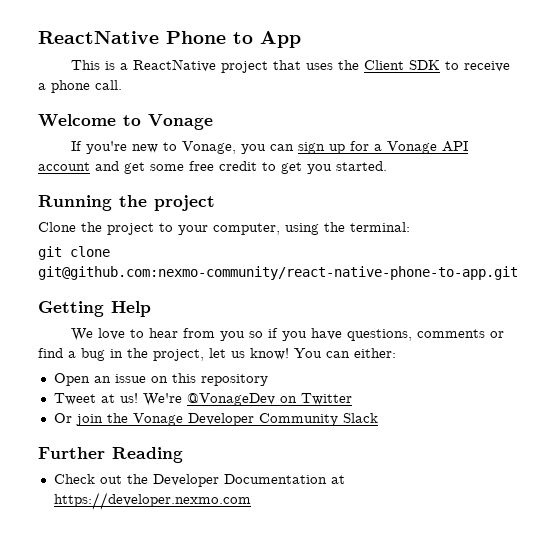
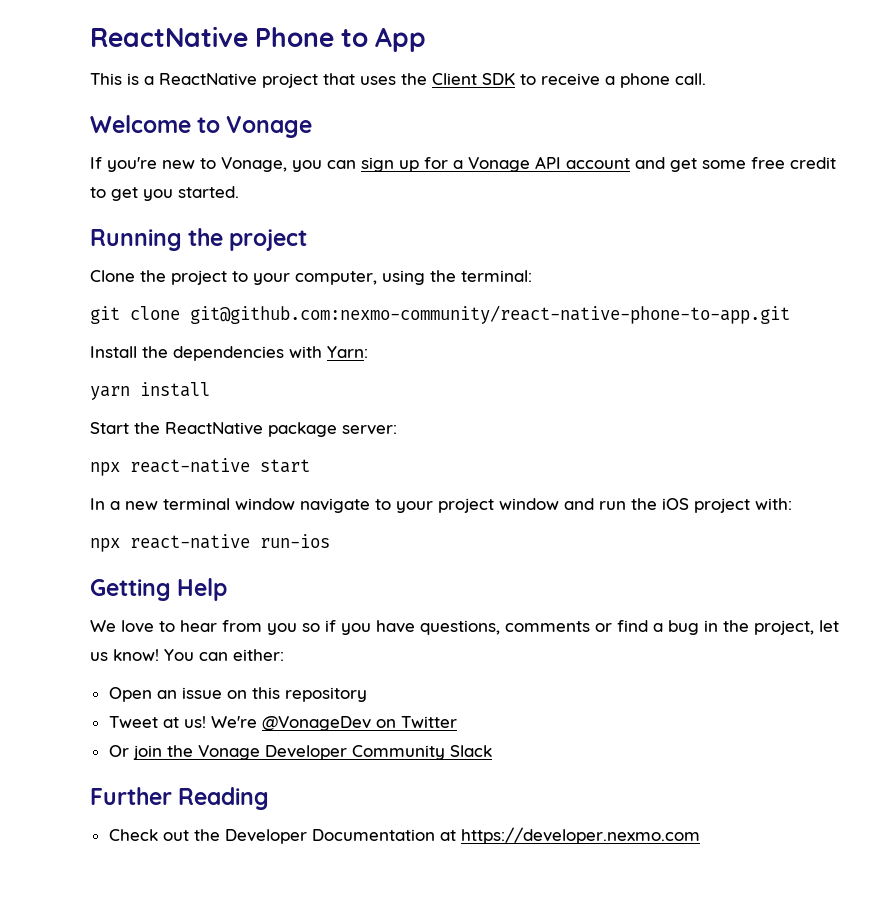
+ Install the dependencies with Yarn:
+ yarn install
+ Start the ReactNative package server:
+ npx react-native start
+ In a new terminal window navigate to your project window and run the iOS project with:
+ npx react-native run-ios

